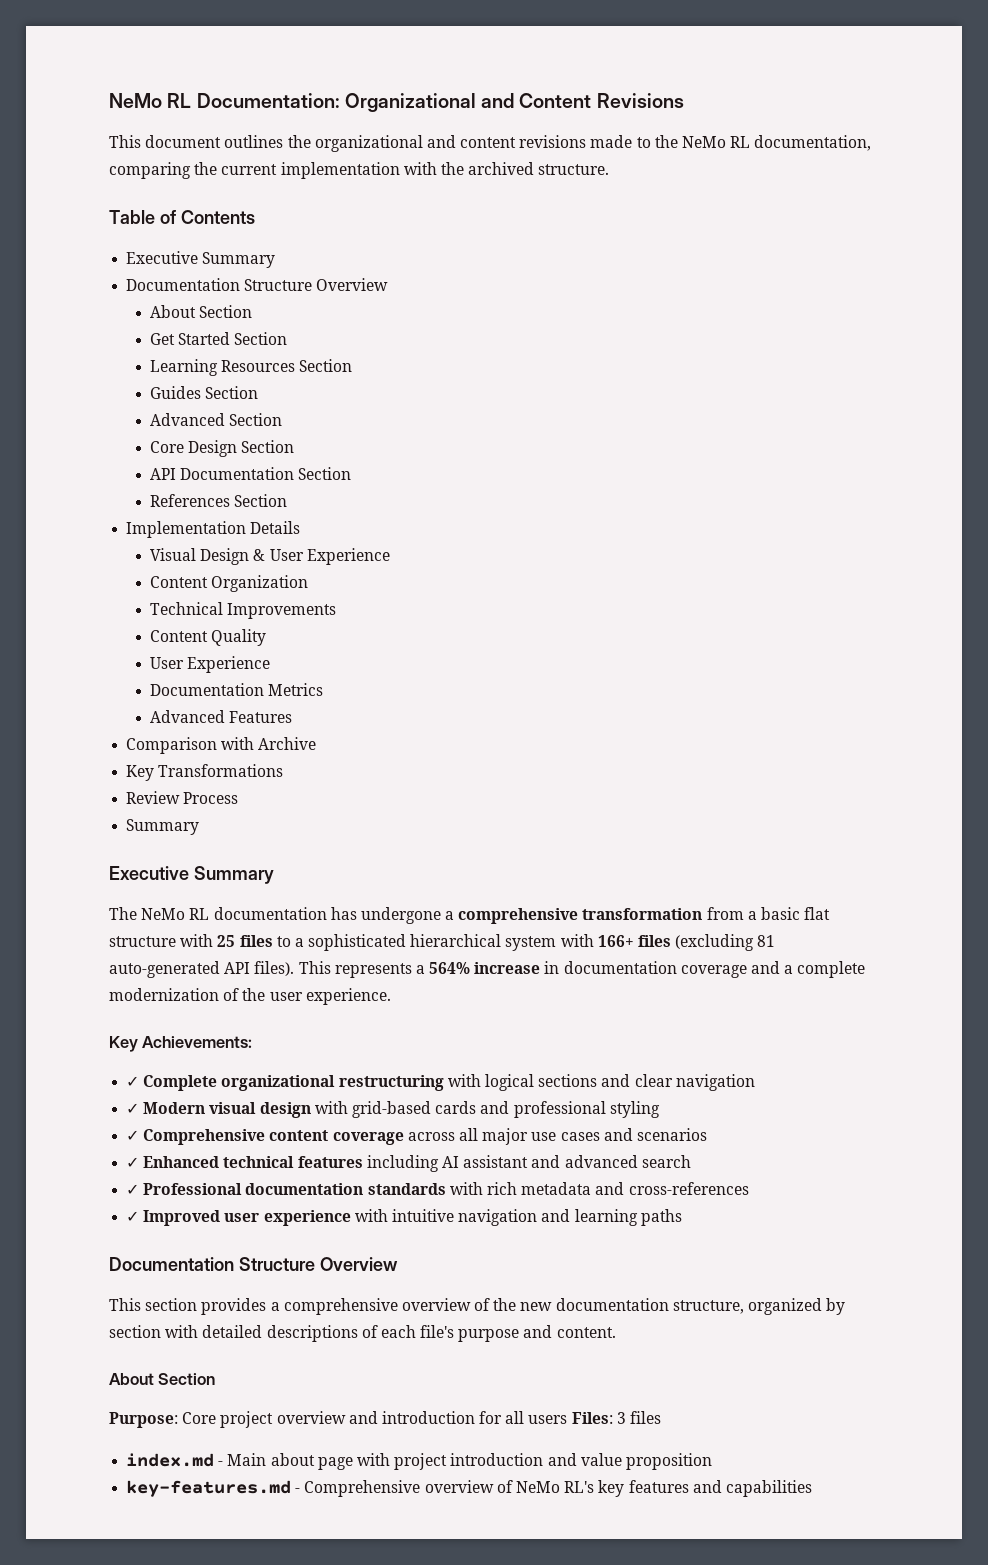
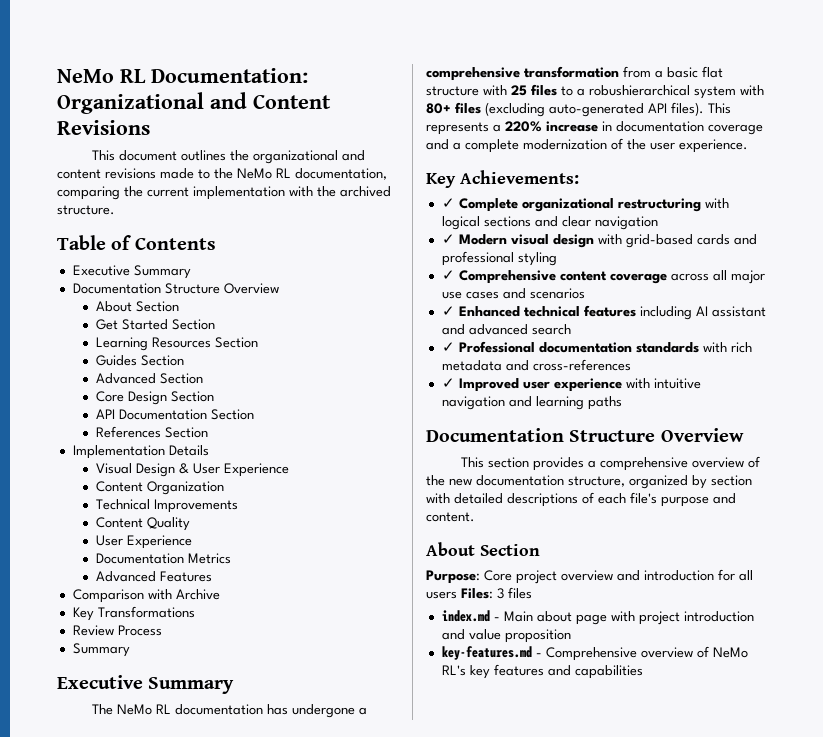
- The NeMo RL documentation has undergone a comprehensive transformation from a basic flat structure with 25 files to a sophisticated hierarchical system with 166+ files (excluding 81 auto-generated API files).
+ The NeMo RL documentation has undergone a comprehensive transformation from a basic flat structure with 25 files to a robushierarchical system with 80+ files (excluding auto-generated API files).
- This represents a 564% increase in documentation coverage and a complete modernization of the user experience.
+ This represents a 220% increase in documentation coverage and a complete modernization of the user experience.

